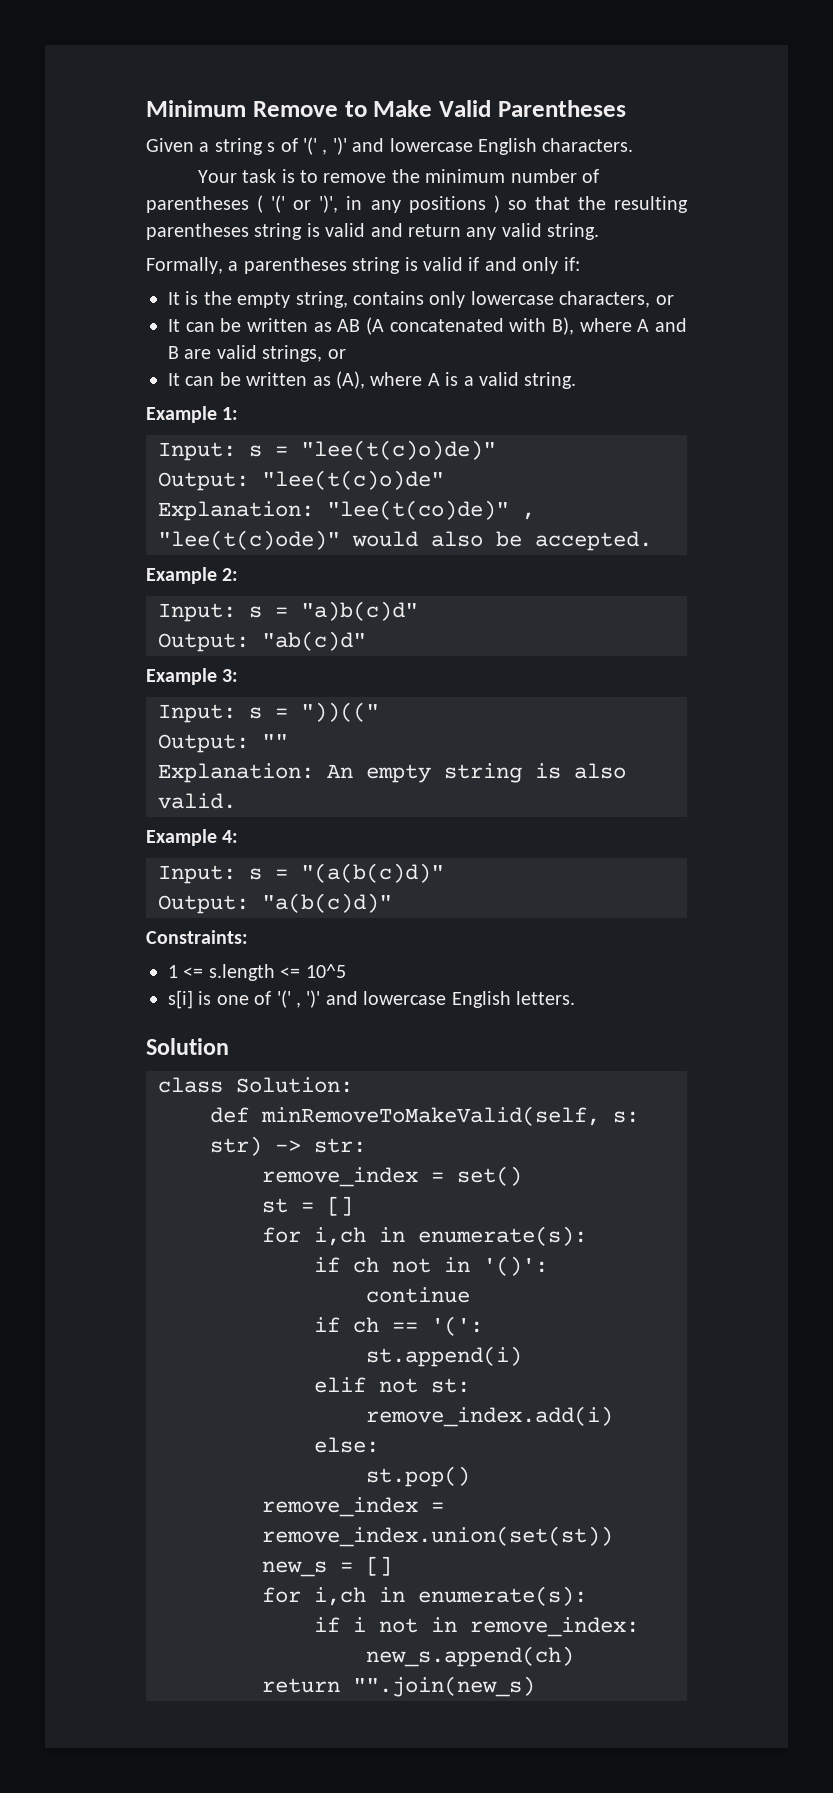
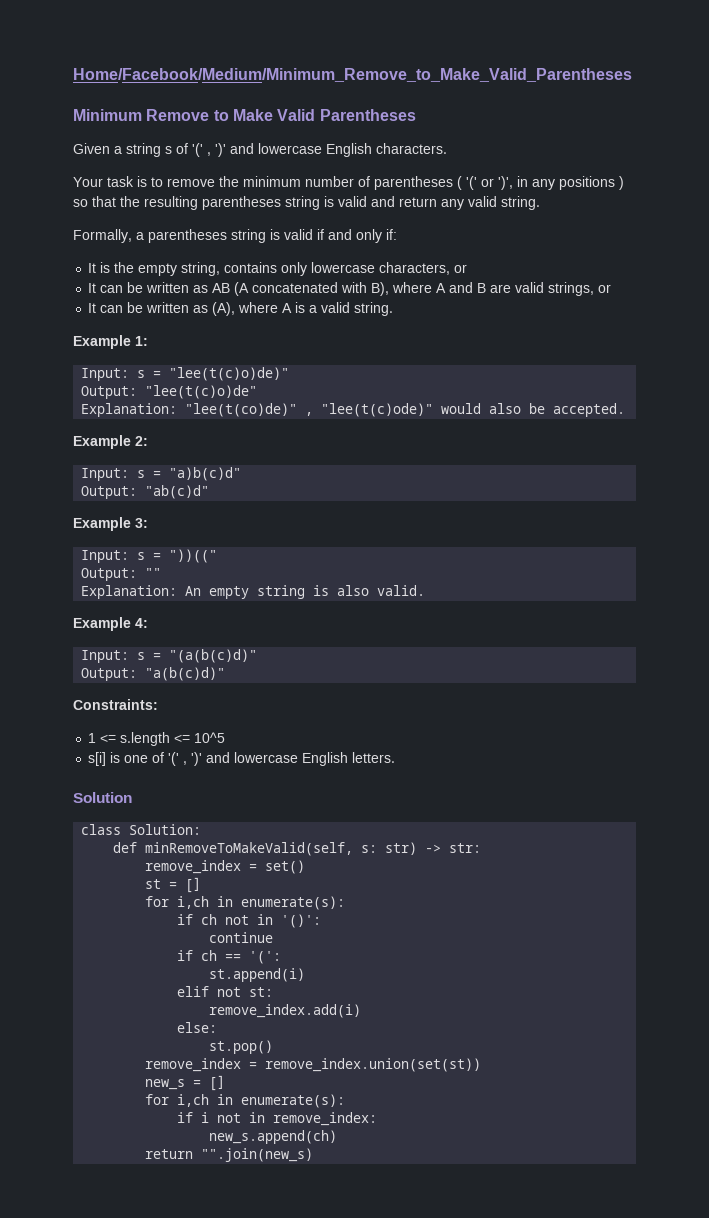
+ Home/Facebook/Medium/Minimum_Remove_to_Make_Valid_Parentheses

